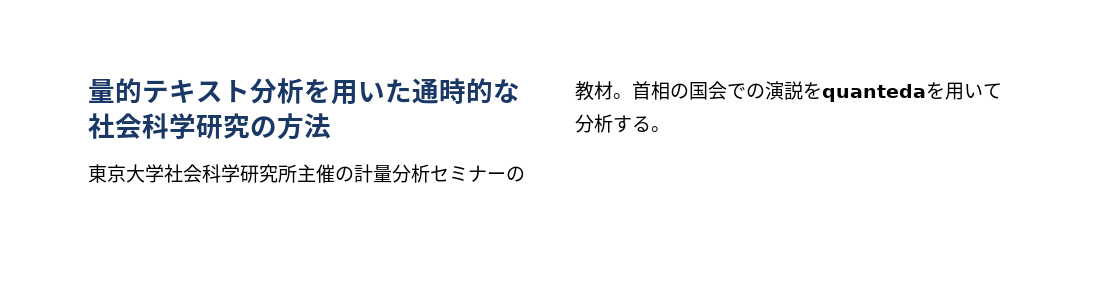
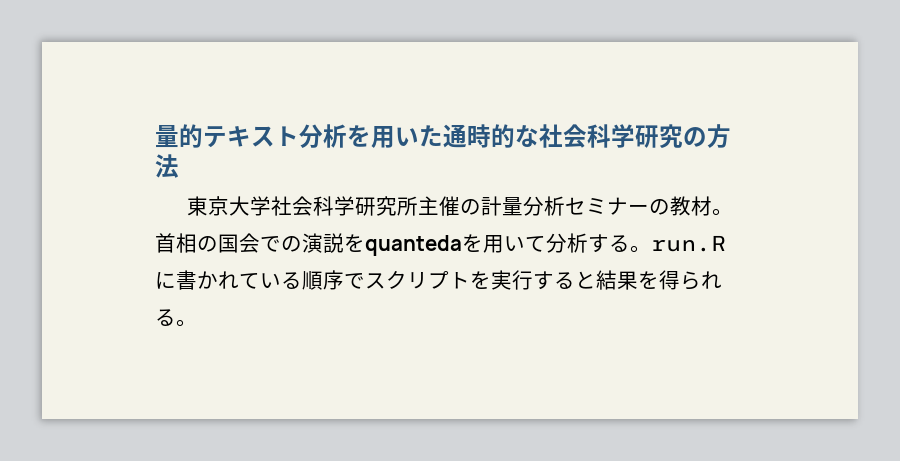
- 首相の国会での演説をquantedaを用いて分析する。
+ 首相の国会での演説をquantedaを用いて分析する。run.Rに書かれている順序でスクリプトを実行すると結果を得られる。

